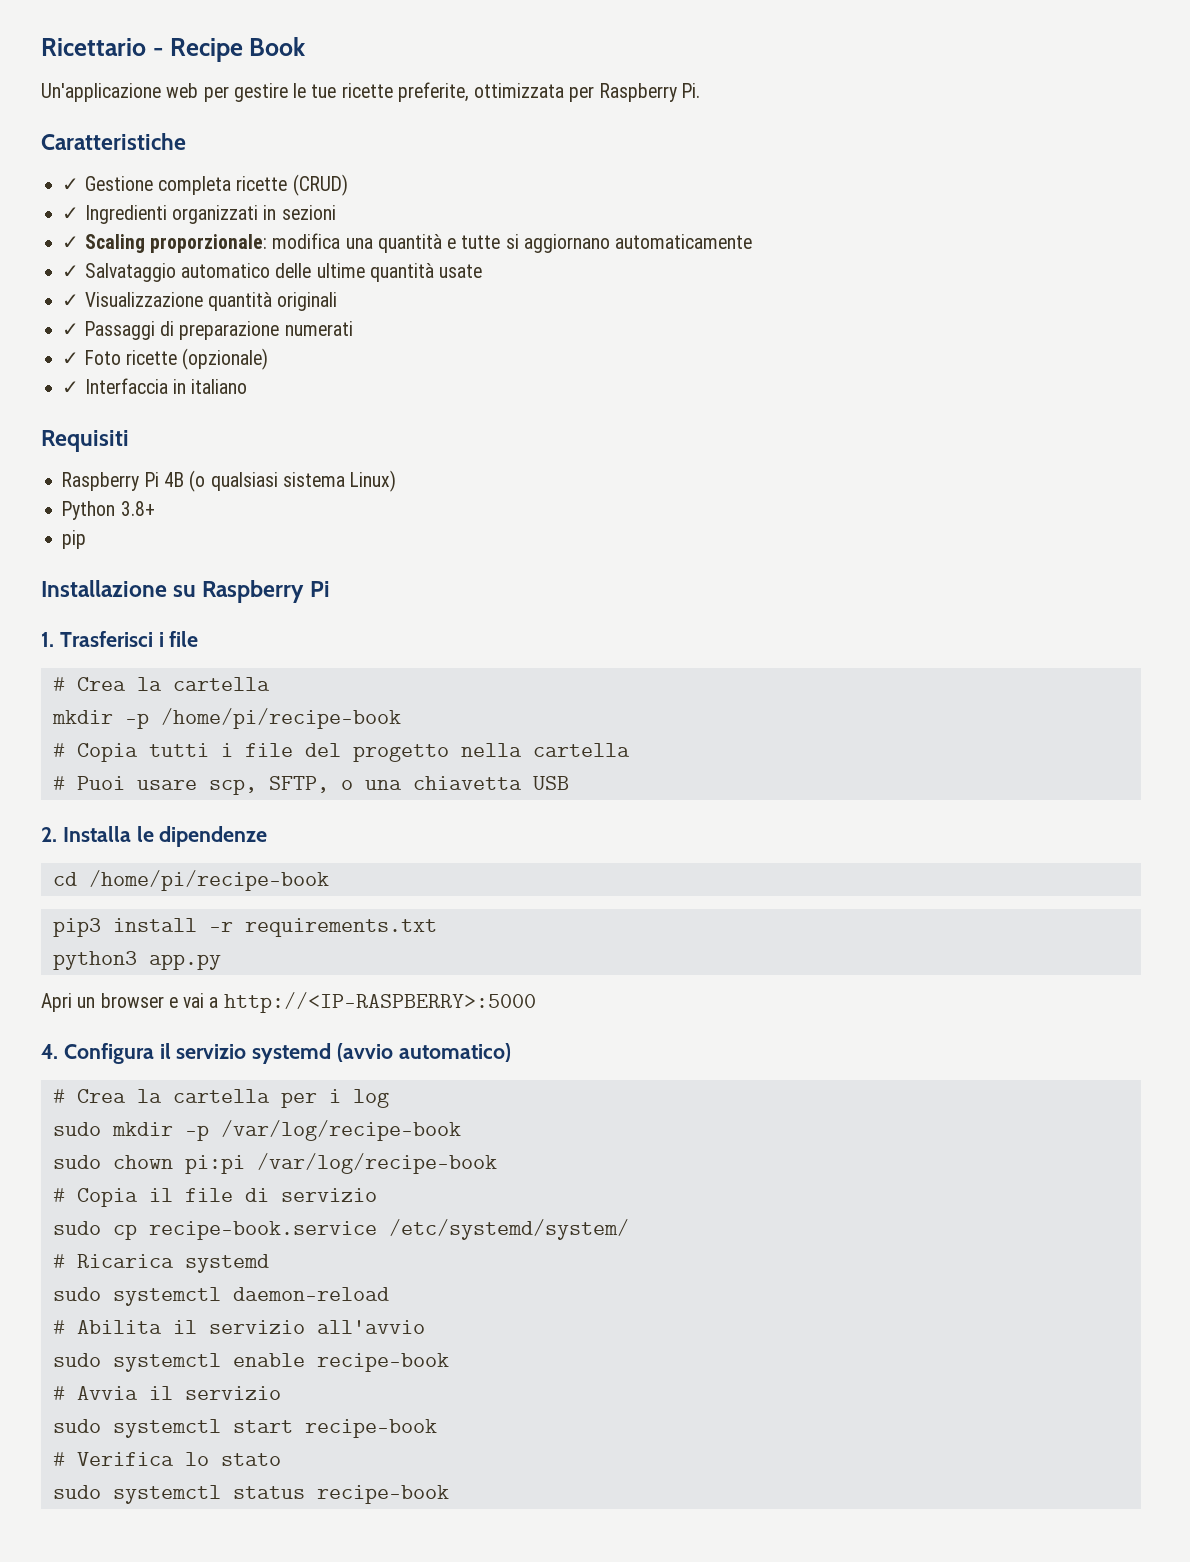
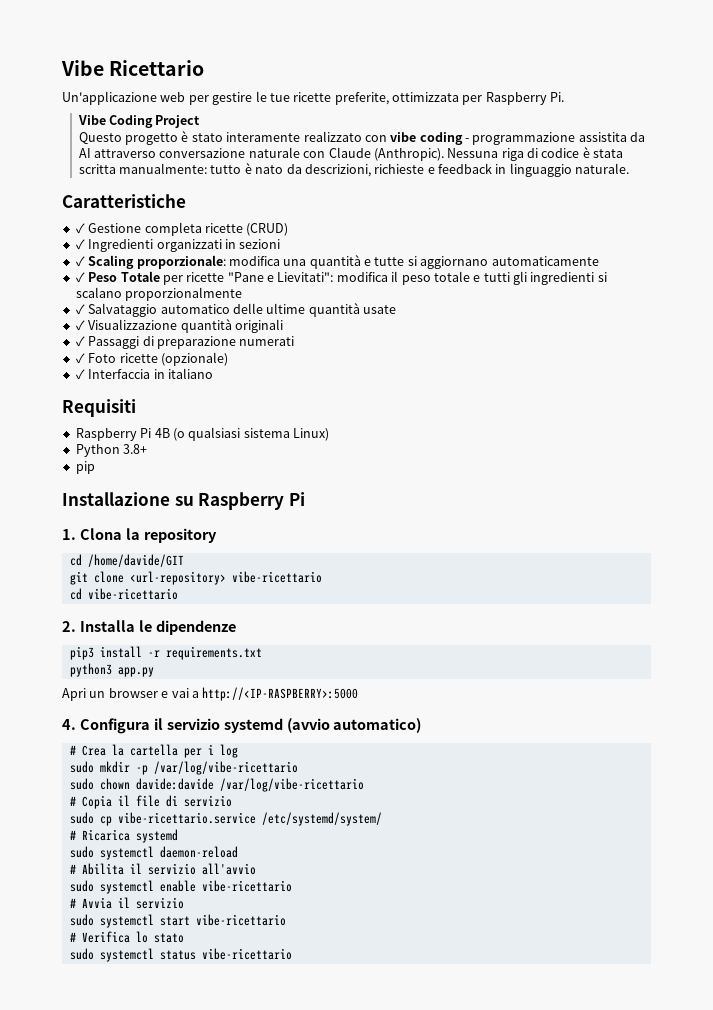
- Ricettario - Recipe Book
+ Vibe Ricettario
+ Vibe Coding Project
+ Questo progetto è stato interamente realizzato con vibe coding - programmazione assistita da AI attraverso conversazione naturale con Claude (Anthropic). Nessuna riga di codice è stata scritta manualmente: tutto è nato da descrizioni, richieste e feedback in linguaggio naturale.
+ ✓ Peso Totale per ricette "Pane e Lievitati": modifica il peso totale e tutti gli ingredienti si scalano proporzionalmente
- 1. Trasferisci i file
- # Crea la cartella
- mkdir -p /home/pi/recipe-book
- # Copia tutti i file del progetto nella cartella
- # Puoi usare scp, SFTP, o una chiavetta USB
+ 1. Clona la repository
+ cd /home/davide/GIT
+ git clone <url-repository> vibe-ricettario
+ cd vibe-ricettario
- cd /home/pi/recipe-book
- sudo mkdir -p /var/log/recipe-book
+ sudo mkdir -p /var/log/vibe-ricettario
- sudo chown pi:pi /var/log/recipe-book
+ sudo chown davide:davide /var/log/vibe-ricettario
- sudo cp recipe-book.service /etc/systemd/system/
+ sudo cp vibe-ricettario.service /etc/systemd/system/
- sudo systemctl enable recipe-book
+ sudo systemctl enable vibe-ricettario
- sudo systemctl start recipe-book
+ sudo systemctl start vibe-ricettario
- sudo systemctl status recipe-book
+ sudo systemctl status vibe-ricettario

